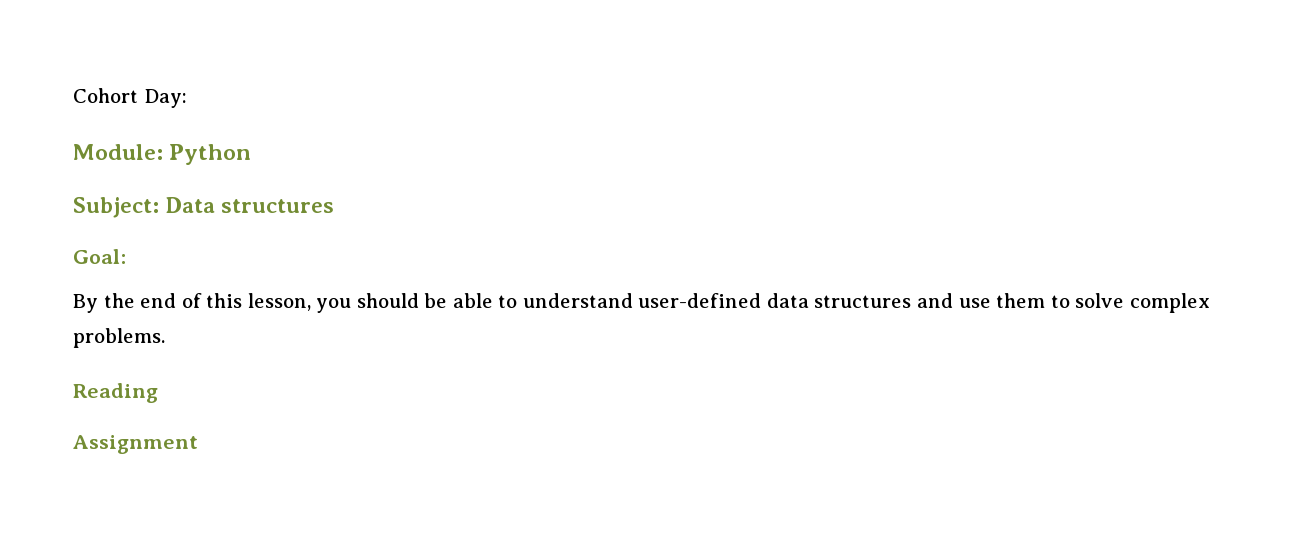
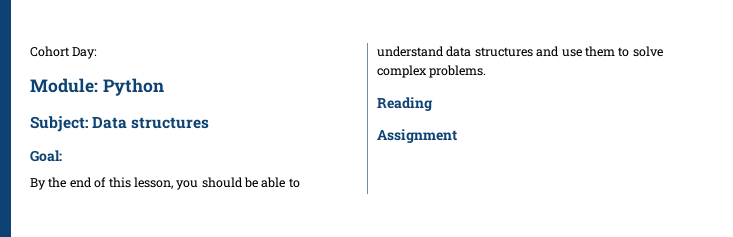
- By the end of this lesson, you should be able to understand user-defined data structures and use them to solve complex problems.
+ By the end of this lesson, you should be able to understand data structures and use them to solve complex problems.

